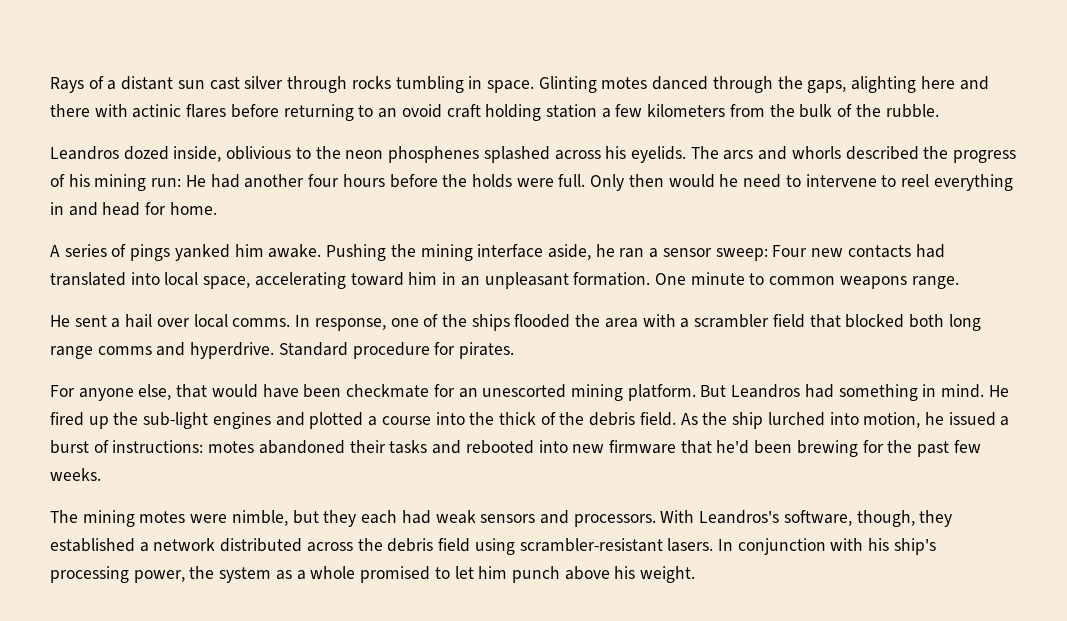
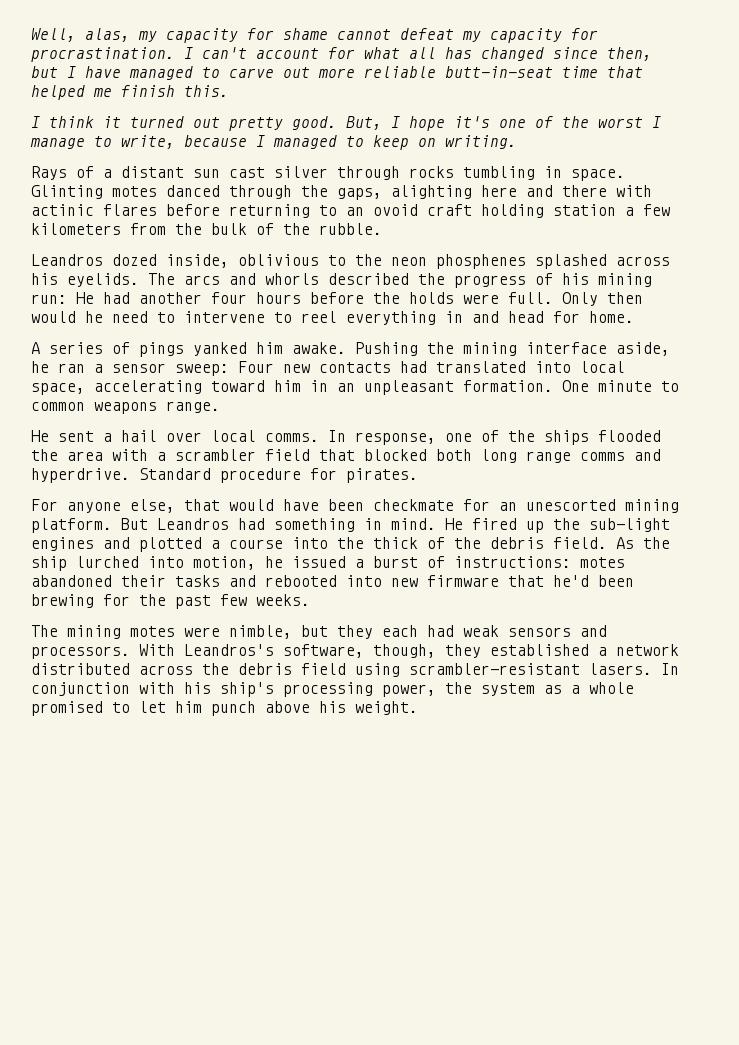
+ Well, alas, my capacity for shame cannot defeat my capacity for procrastination. I can't account for what all has changed since then, but I have managed to carve out more reliable butt-in-seat time that helped me finish this.
+ I think it turned out pretty good. But, I hope it's one of the worst I manage to write, because I managed to keep on writing.

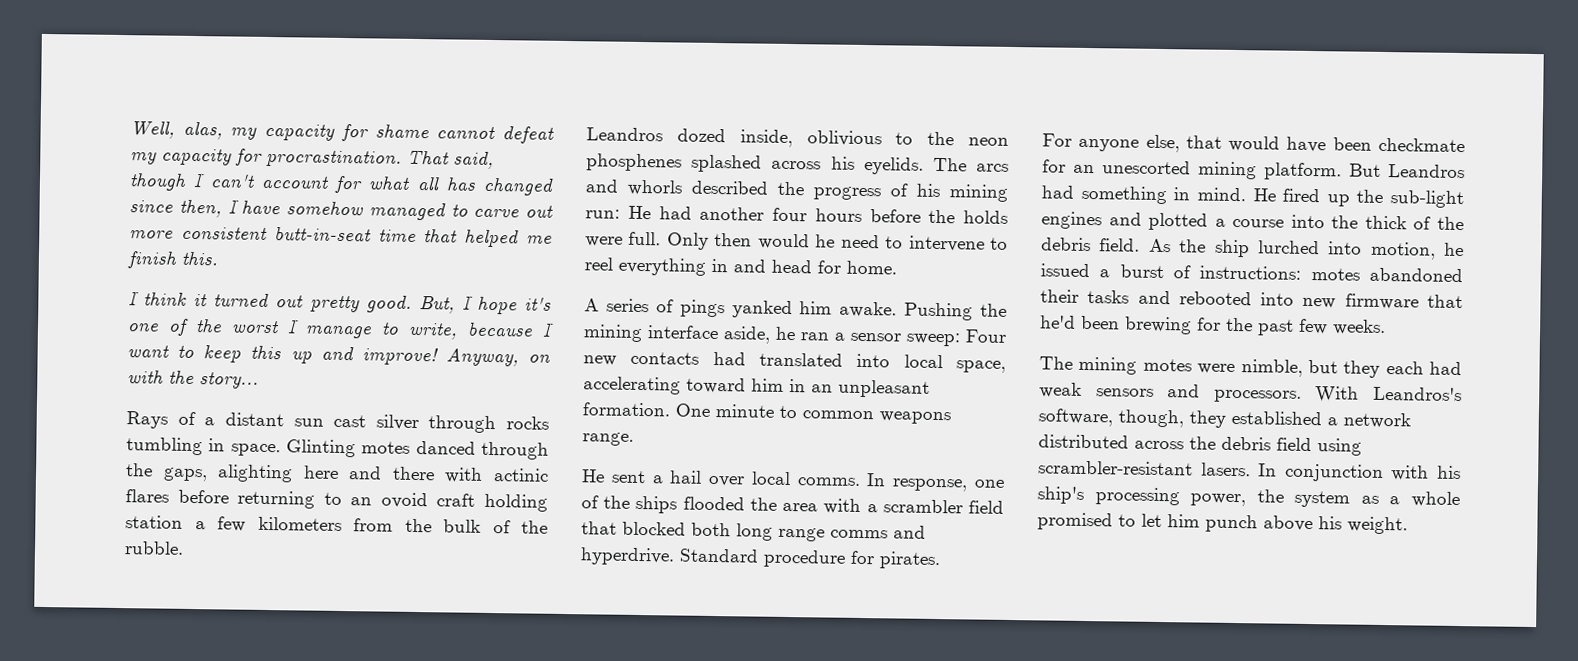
- I can't account for what all has changed since then, but I have managed to carve out more reliable butt-in-seat time that helped me finish this.
+ That said, though I can't account for what all has changed since then, I have somehow managed to carve out more consistent butt-in-seat time that helped me finish this.
- But, I hope it's one of the worst I manage to write, because I managed to keep on writing.
+ But, I hope it's one of the worst I manage to write, because I want to keep this up and improve! Anyway, on with the story...

